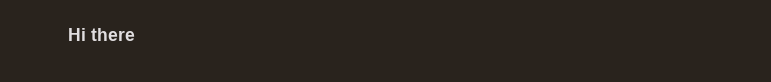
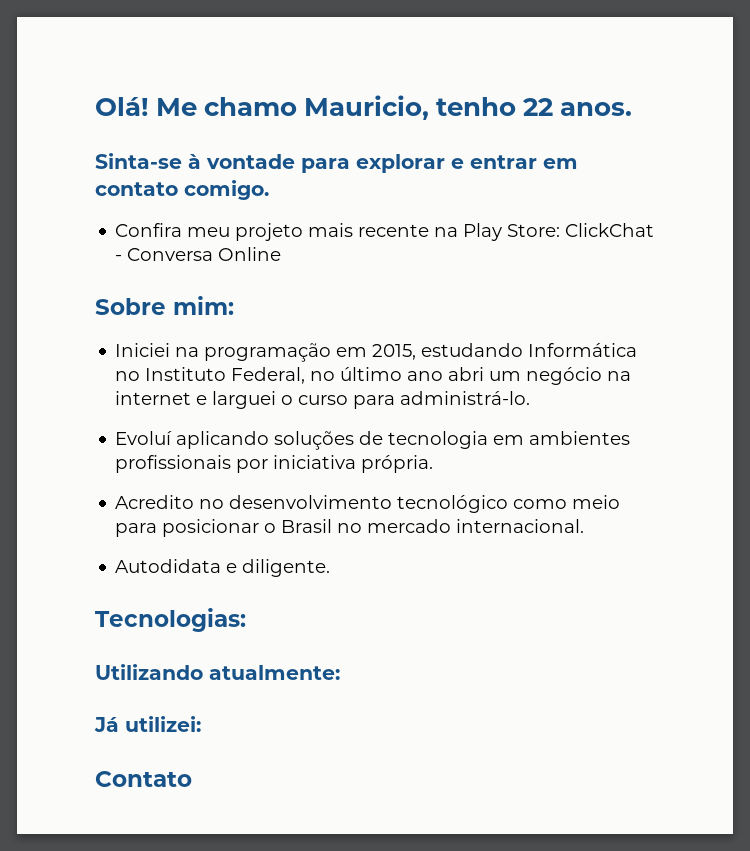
- Hi there
+ Olá! Me chamo Mauricio, tenho 22 anos.
+ Sinta-se à vontade para explorar e entrar em contato comigo.
+ Confira meu projeto mais recente na Play Store: ClickChat - Conversa Online
+ Sobre mim:
+ Iniciei na programação em 2015, estudando Informática no Instituto Federal, no último ano abri um negócio na internet e larguei o curso para administrá-lo.
+ Evoluí aplicando soluções de tecnologia em ambientes profissionais por iniciativa própria.
+ Acredito no desenvolvimento tecnológico como meio para posicionar o Brasil no mercado internacional.
+ Autodidata e diligente.
+ Tecnologias:
+ Utilizando atualmente:
+ Já utilizei:
+ Contato

